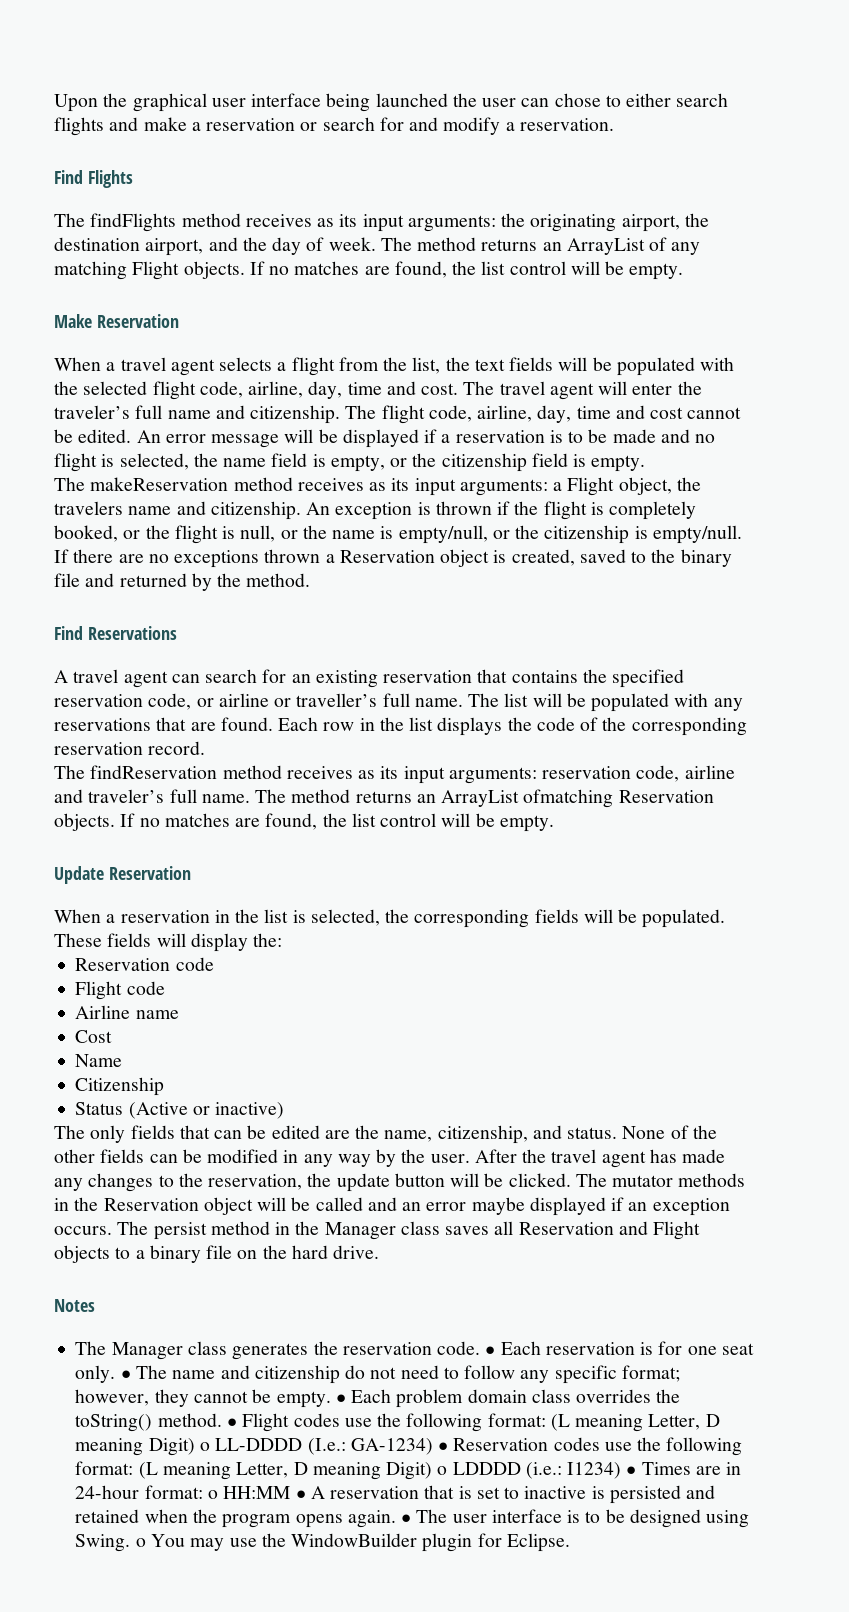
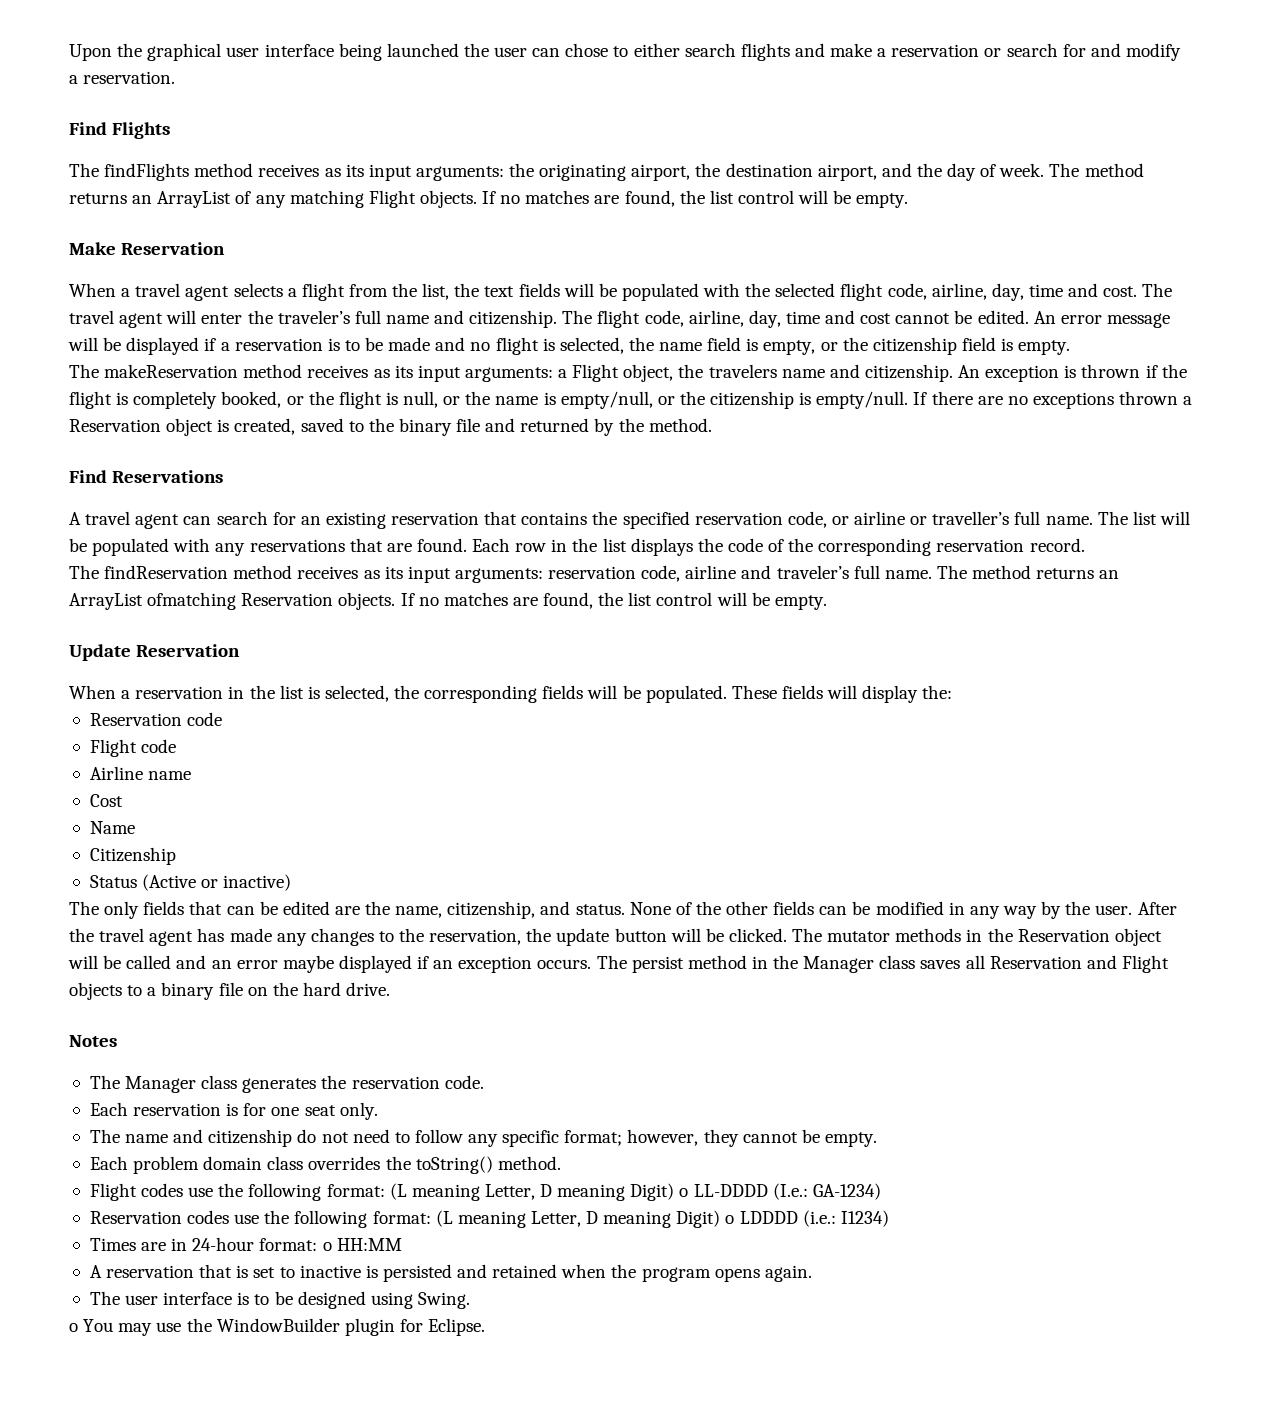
- The Manager class generates the reservation code. • Each reservation is for one seat only. • The name and citizenship do not need to follow any specific format;
+ The Manager class generates the reservation code.
+ Each reservation is for one seat only.
+ The name and citizenship do not need to follow any specific format;
- however, they cannot be empty. • Each problem domain class overrides the toString() method. • Flight codes use the following format:
+ however, they cannot be empty.
+ Each problem domain class overrides the toString() method.
+ Flight codes use the following format:
- GA-1234) • Reservation codes use the following format:
+ GA-1234)
+ Reservation codes use the following format:
- I1234) • Times are in 24-hour format:
+ I1234)
+ Times are in 24-hour format:
- o HH:MM • A reservation that is set to inactive is persisted and retained when the program opens again. • The user interface is to be designed using Swing. o You may use the WindowBuilder plugin for Eclipse.
+ o HH:MM
+ A reservation that is set to inactive is persisted and retained when the program opens again.
+ The user interface is to be designed using Swing.
+ o You may use the WindowBuilder plugin for Eclipse.

